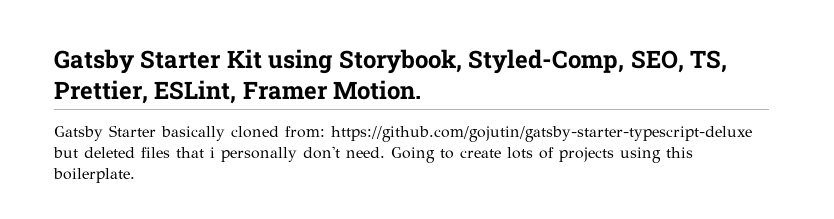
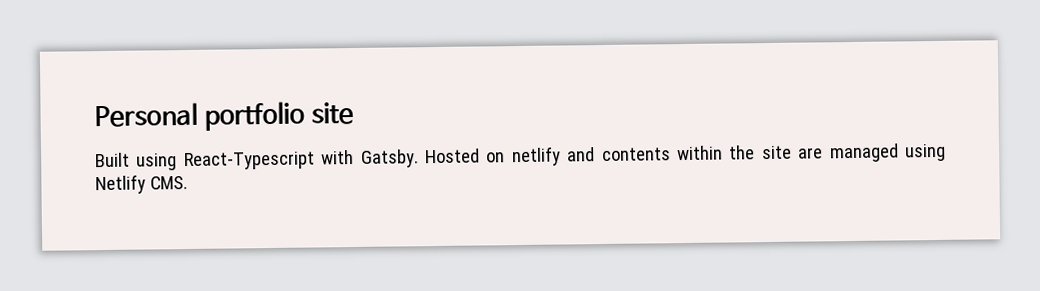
- Gatsby Starter Kit using Storybook, Styled-Comp, SEO, TS, Prettier, ESLint, Framer Motion.
- Gatsby Starter basically cloned from: https://github.com/gojutin/gatsby-starter-typescript-deluxe but deleted files that i personally don't need. Going to create lots of projects using this boilerplate.
+ Personal portfolio site
+ Built using React-Typescript with Gatsby. Hosted on netlify and contents within the site are managed using Netlify CMS.

